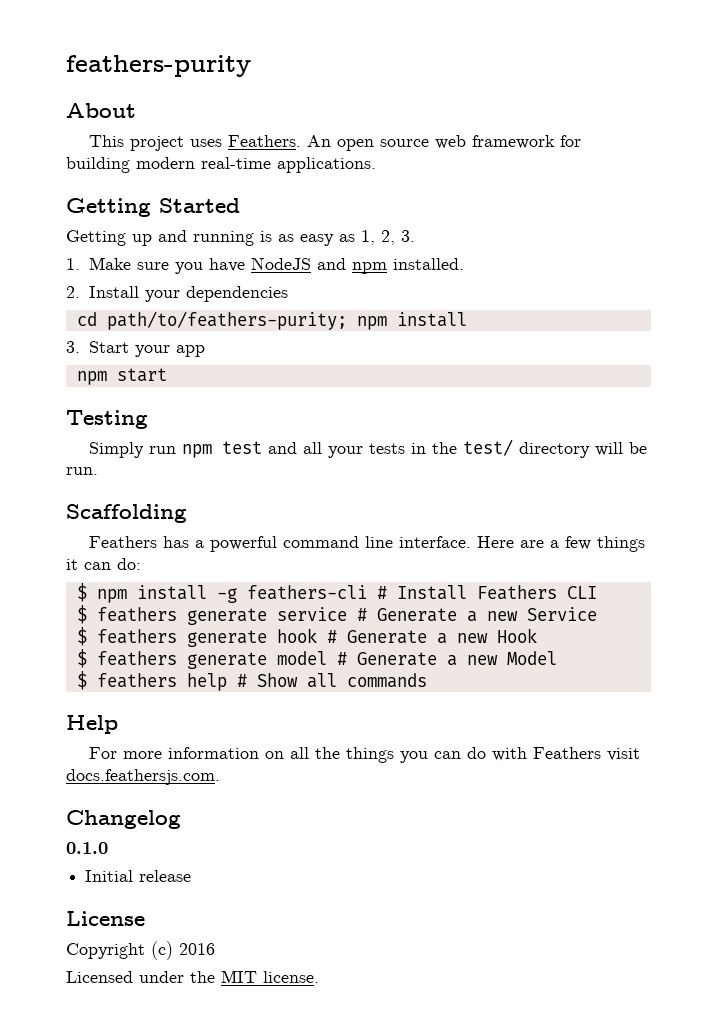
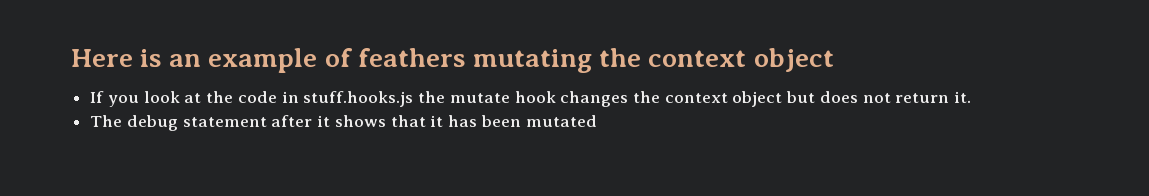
- feathers-purity
- About
- This project uses Feathers. An open source web framework for building modern real-time applications.
- Getting Started
- Getting up and running is as easy as 1, 2, 3.
- 1. Make sure you have NodeJS and npm installed.
- 2. Install your dependencies
- cd path/to/feathers-purity; npm install
- 3. Start your app
- npm start
- Testing
- Simply run npm test and all your tests in the test/ directory will be run.
- Scaffolding
- Feathers has a powerful command line interface. Here are a few things it can do:
- $ npm install -g feathers-cli # Install Feathers CLI
- $ feathers generate service # Generate a new Service
- $ feathers generate hook # Generate a new Hook
- $ feathers generate model # Generate a new Model
- $ feathers help # Show all commands
- Help
- For more information on all the things you can do with Feathers visit docs.feathersjs.com.
- Changelog
- 0.1.0
- Initial release
- License
- Copyright (c) 2016
- Licensed under the MIT license.
+ Here is an example of feathers mutating the context object
+ If you look at the code in stuff.hooks.js the mutate hook changes the context object but does not return it.
+ The debug statement after it shows that it has been mutated

